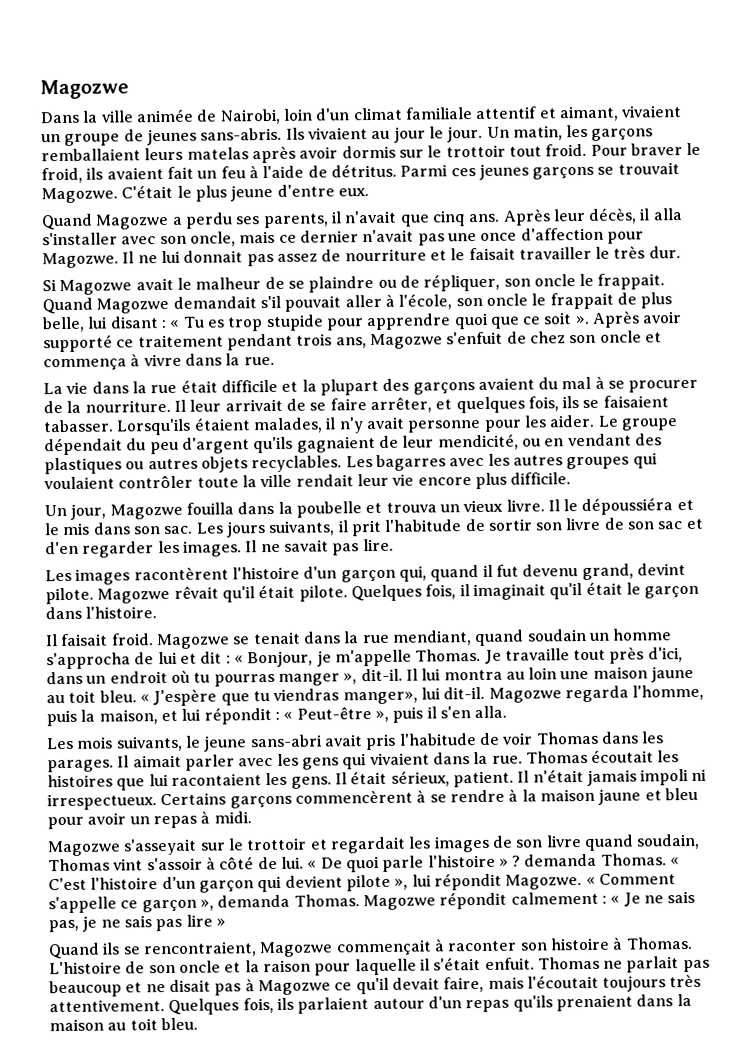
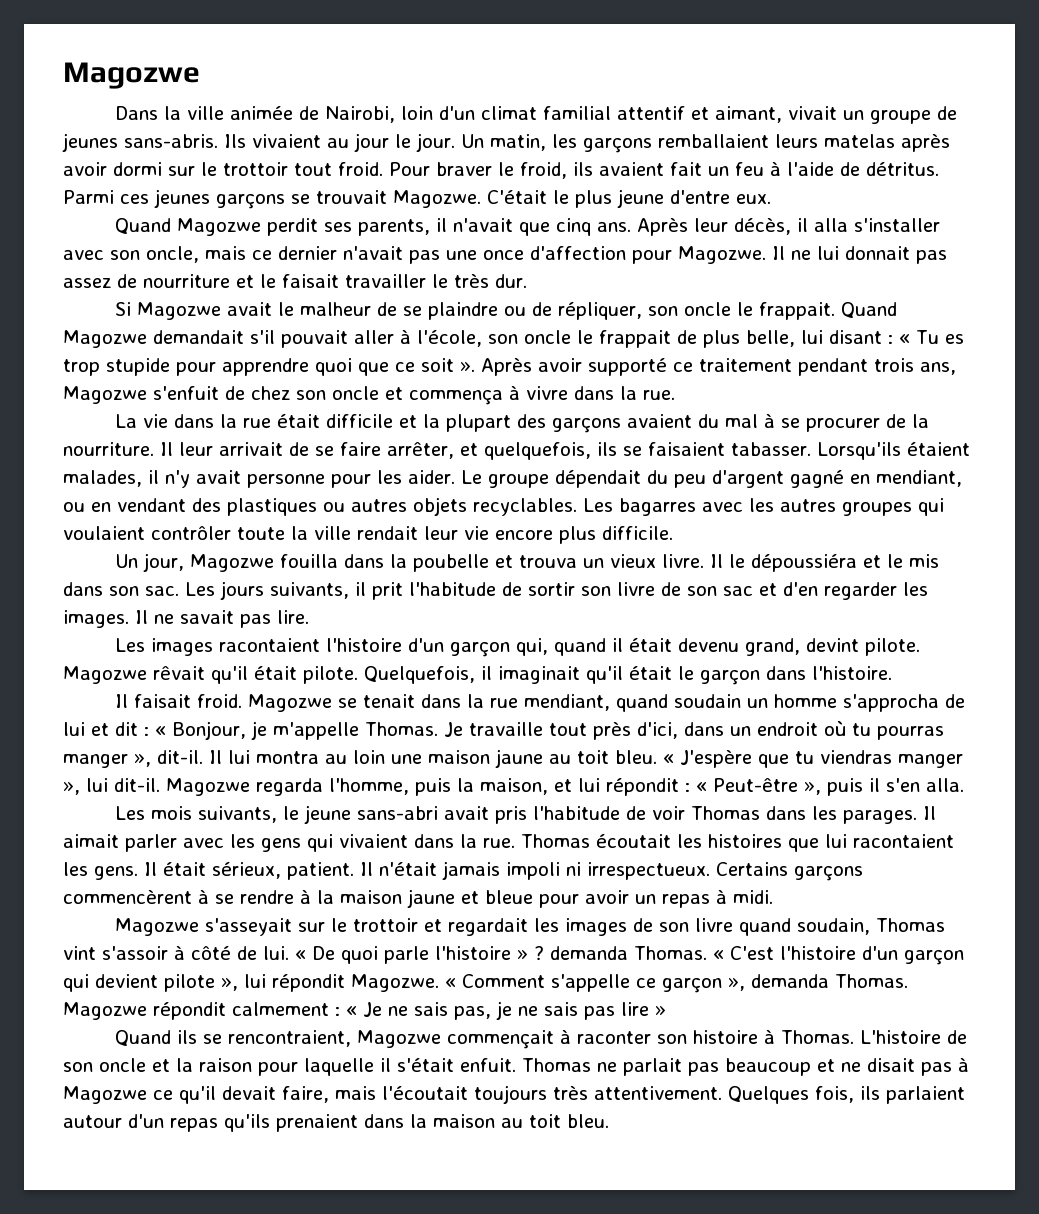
- Dans la ville animée de Nairobi, loin d'un climat familiale attentif et aimant, vivaient un groupe de jeunes sans-abris.
+ Dans la ville animée de Nairobi, loin d'un climat familial attentif et aimant, vivait un groupe de jeunes sans-abris.
- Un matin, les garçons remballaient leurs matelas après avoir dormis sur le trottoir tout froid.
+ Un matin, les garçons remballaient leurs matelas après avoir dormi sur le trottoir tout froid.
- Quand Magozwe a perdu ses parents, il n'avait que cinq ans.
+ Quand Magozwe perdit ses parents, il n'avait que cinq ans.
- Il leur arrivait de se faire arrêter, et quelques fois, ils se faisaient tabasser.
+ Il leur arrivait de se faire arrêter, et quelquefois, ils se faisaient tabasser.
- Le groupe dépendait du peu d'argent qu'ils gagnaient de leur mendicité, ou en vendant des plastiques ou autres objets recyclables.
+ Le groupe dépendait du peu d'argent gagné en mendiant, ou en vendant des plastiques ou autres objets recyclables.
- Les images racontèrent l'histoire d'un garçon qui, quand il fut devenu grand, devint pilote.
+ Les images racontaient l'histoire d'un garçon qui, quand il était devenu grand, devint pilote.
- Quelques fois, il imaginait qu'il était le garçon dans l'histoire.
+ Quelquefois, il imaginait qu'il était le garçon dans l'histoire.
- « J'espère que tu viendras manger», lui dit-il.
+ « J'espère que tu viendras manger », lui dit-il.
- Certains garçons commencèrent à se rendre à la maison jaune et bleu pour avoir un repas à midi.
+ Certains garçons commencèrent à se rendre à la maison jaune et bleue pour avoir un repas à midi.

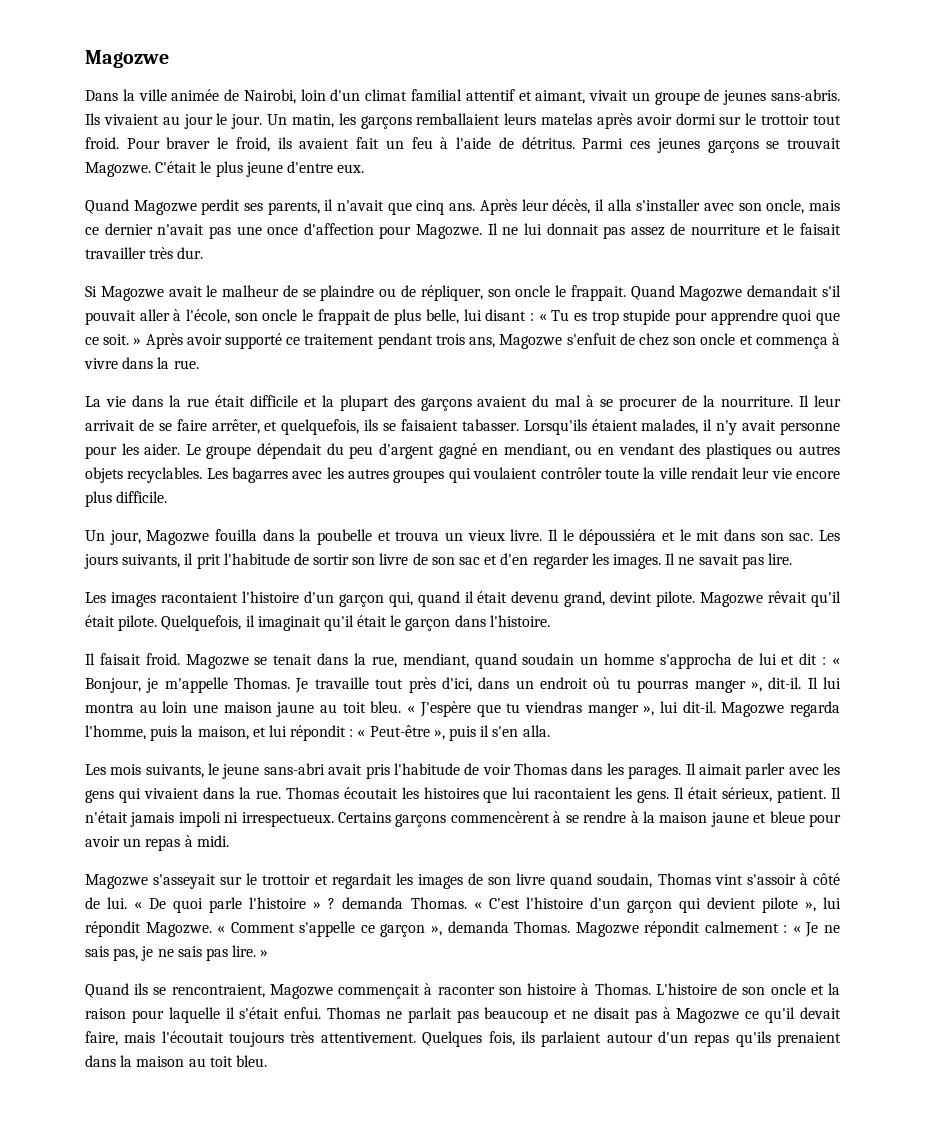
- Il ne lui donnait pas assez de nourriture et le faisait travailler le très dur.
+ Il ne lui donnait pas assez de nourriture et le faisait travailler très dur.
- Quand Magozwe demandait s'il pouvait aller à l'école, son oncle le frappait de plus belle, lui disant : « Tu es trop stupide pour apprendre quoi que ce soit ». Après avoir supporté ce traitement pendant trois ans, Magozwe s'enfuit de chez son oncle et commença à vivre dans la rue.
+ Quand Magozwe demandait s'il pouvait aller à l'école, son oncle le frappait de plus belle, lui disant : « Tu es trop stupide pour apprendre quoi que ce soit. » Après avoir supporté ce traitement pendant trois ans, Magozwe s'enfuit de chez son oncle et commença à vivre dans la rue.
- Il le dépoussiéra et le mis dans son sac.
+ Il le dépoussiéra et le mit dans son sac.
- Magozwe se tenait dans la rue mendiant, quand soudain un homme s'approcha de lui et dit : « Bonjour, je m'appelle Thomas.
+ Magozwe se tenait dans la rue, mendiant, quand soudain un homme s'approcha de lui et dit : « Bonjour, je m'appelle Thomas.
- Magozwe répondit calmement : « Je ne sais pas, je ne sais pas lire »
+ Magozwe répondit calmement : « Je ne sais pas, je ne sais pas lire. »
- L'histoire de son oncle et la raison pour laquelle il s'était enfuit.
+ L'histoire de son oncle et la raison pour laquelle il s'était enfui.

